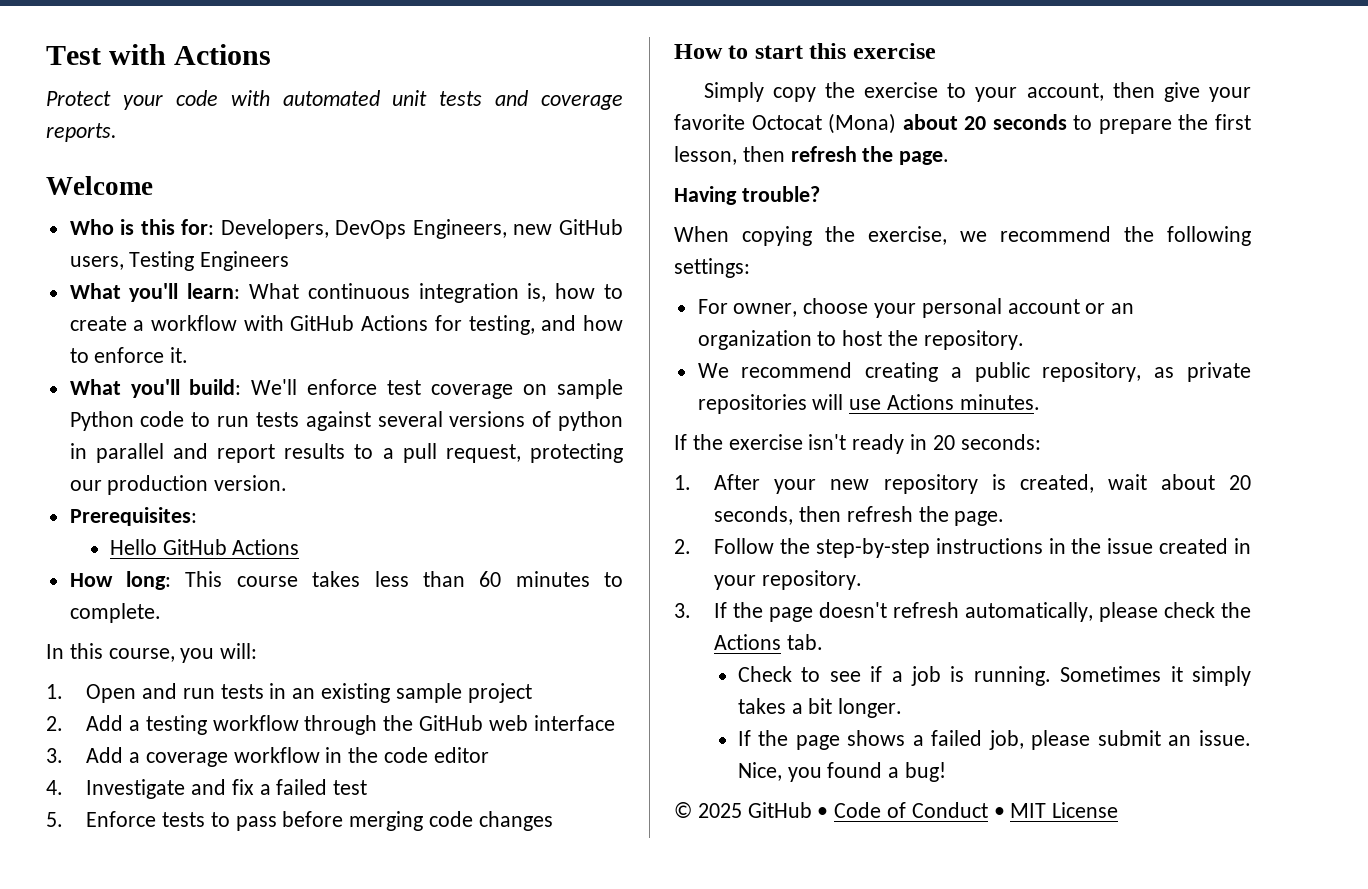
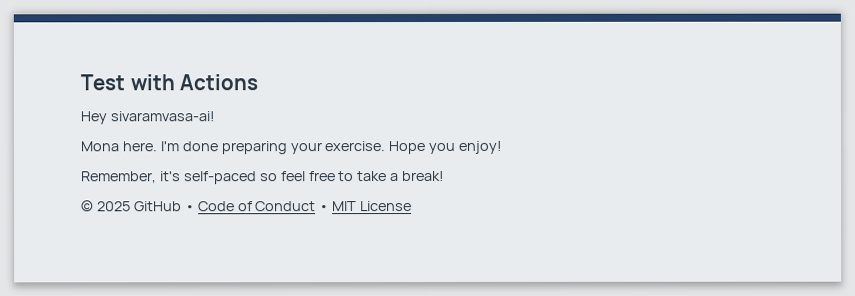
- Protect your code with automated unit tests and coverage reports.
- Welcome
- Who is this for: Developers, DevOps Engineers, new GitHub users, Testing Engineers
- What you'll learn: What continuous integration is, how to create a workflow with GitHub Actions for testing, and how to enforce it.
- What you'll build: We'll enforce test coverage on sample Python code to run tests against several versions of python in parallel and report results to a pull request, protecting our production version.
- Prerequisites:
- Hello GitHub Actions
- How long: This course takes less than 60 minutes to complete.
- In this course, you will:
- 1. Open and run tests in an existing sample project
- 2. Add a testing workflow through the GitHub web interface
- 3. Add a coverage workflow in the code editor
- 4. Investigate and fix a failed test
- 5. Enforce tests to pass before merging code changes
- How to start this exercise
- Simply copy the exercise to your account, then give your favorite Octocat (Mona) about 20 seconds to prepare the first lesson, then refresh the page.
- Having trouble?
- When copying the exercise, we recommend the following settings:
- For owner, choose your personal account or an organization to host the repository.
- We recommend creating a public repository, as private repositories will use Actions minutes.
- If the exercise isn't ready in 20 seconds:
- 1. After your new repository is created, wait about 20 seconds, then refresh the page.
- 2. Follow the step-by-step instructions in the issue created in your repository.
- 3. If the page doesn't refresh automatically, please check the Actions tab.
- Check to see if a job is running. Sometimes it simply takes a bit longer.
- If the page shows a failed job, please submit an issue. Nice, you found a bug!
+ Hey sivaramvasa-ai!
+ Mona here. I'm done preparing your exercise. Hope you enjoy!
+ Remember, it's self-paced so feel free to take a break!

